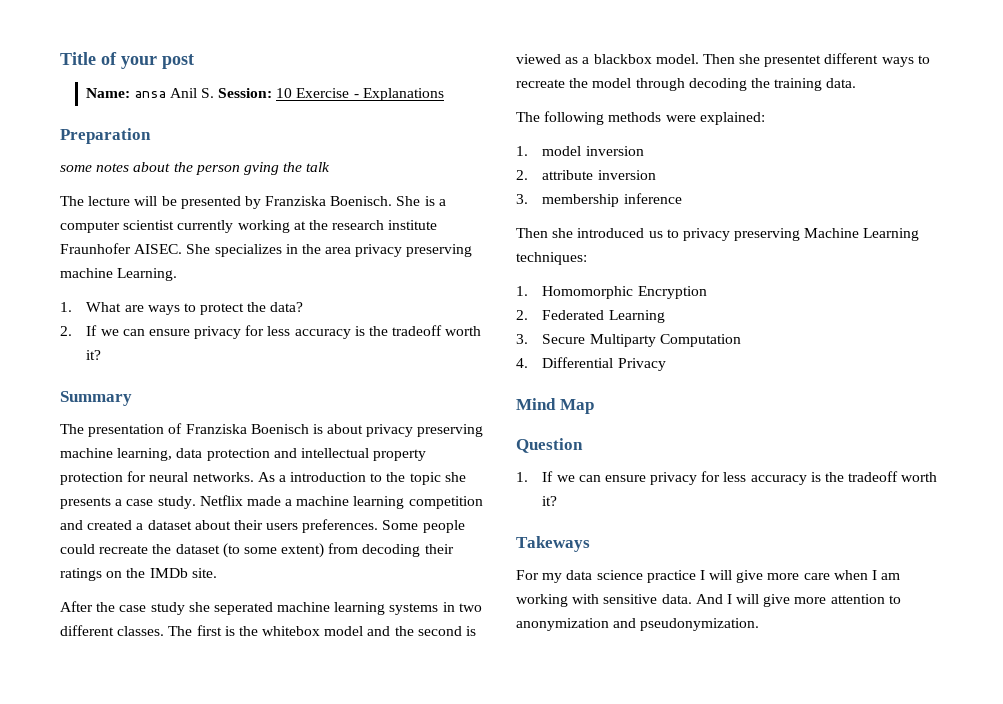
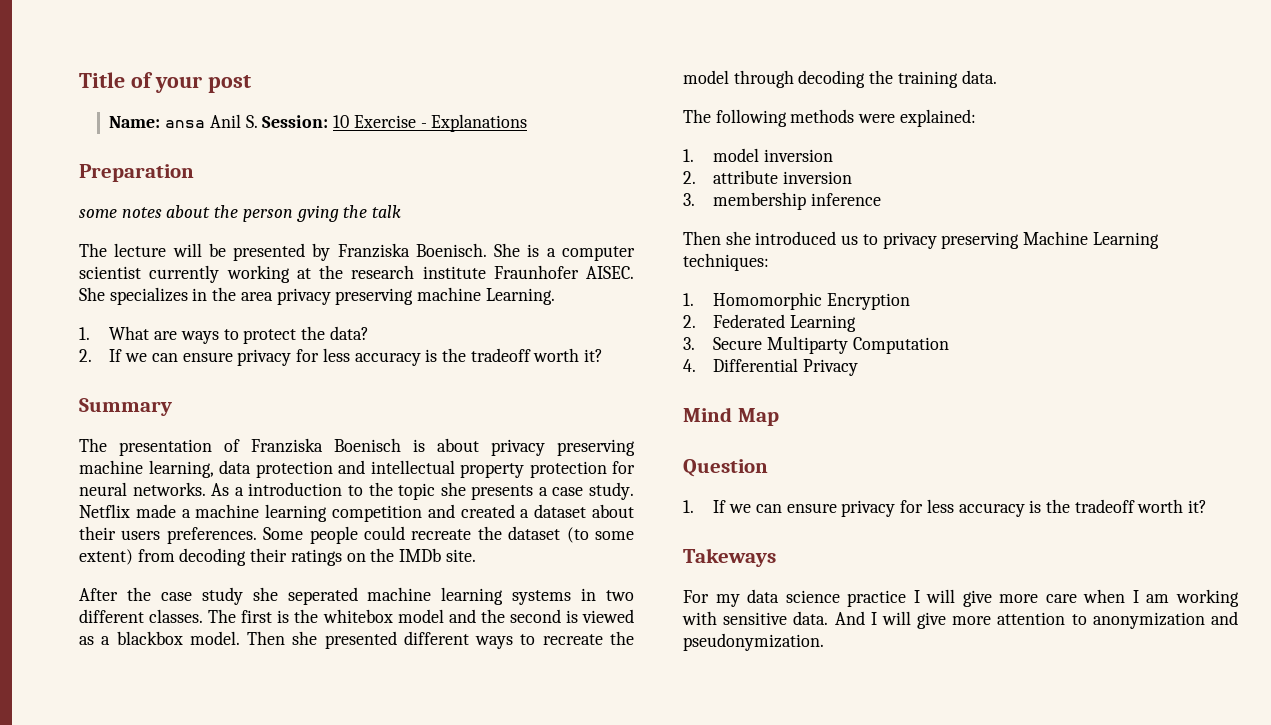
- Then she presentet different ways to recreate the model through decoding the training data.
+ Then she presented different ways to recreate the model through decoding the training data.

